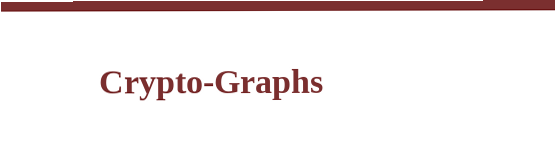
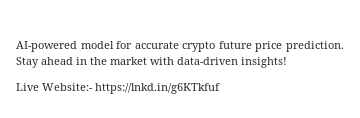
- Crypto-Graphs
+ AI-powered model for accurate crypto future price prediction. Stay ahead in the market with data-driven insights!
+ Live Website:- https://lnkd.in/g6KTkfuf

